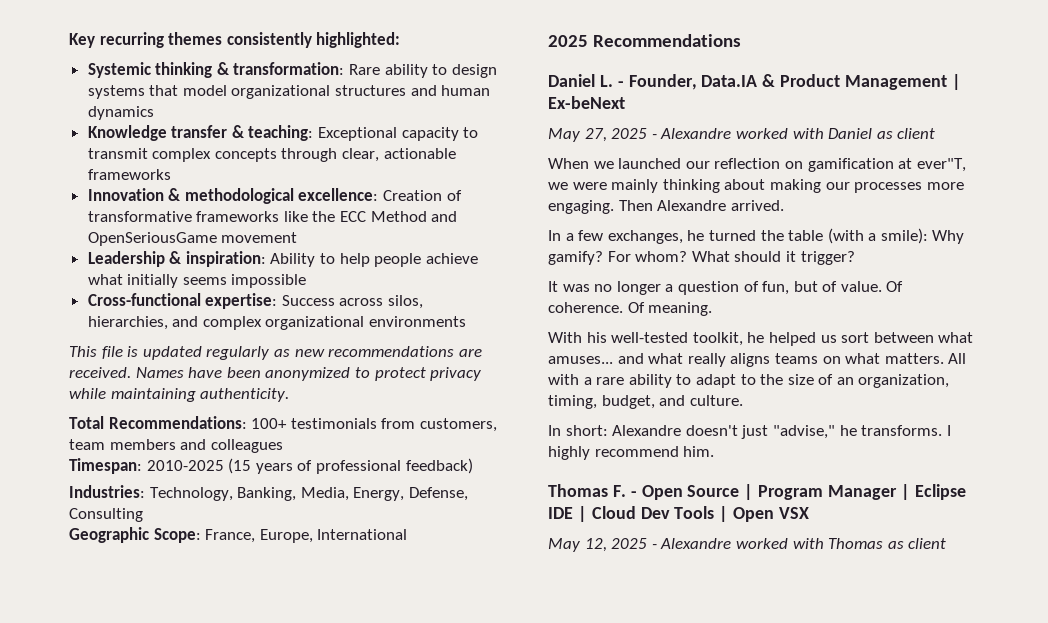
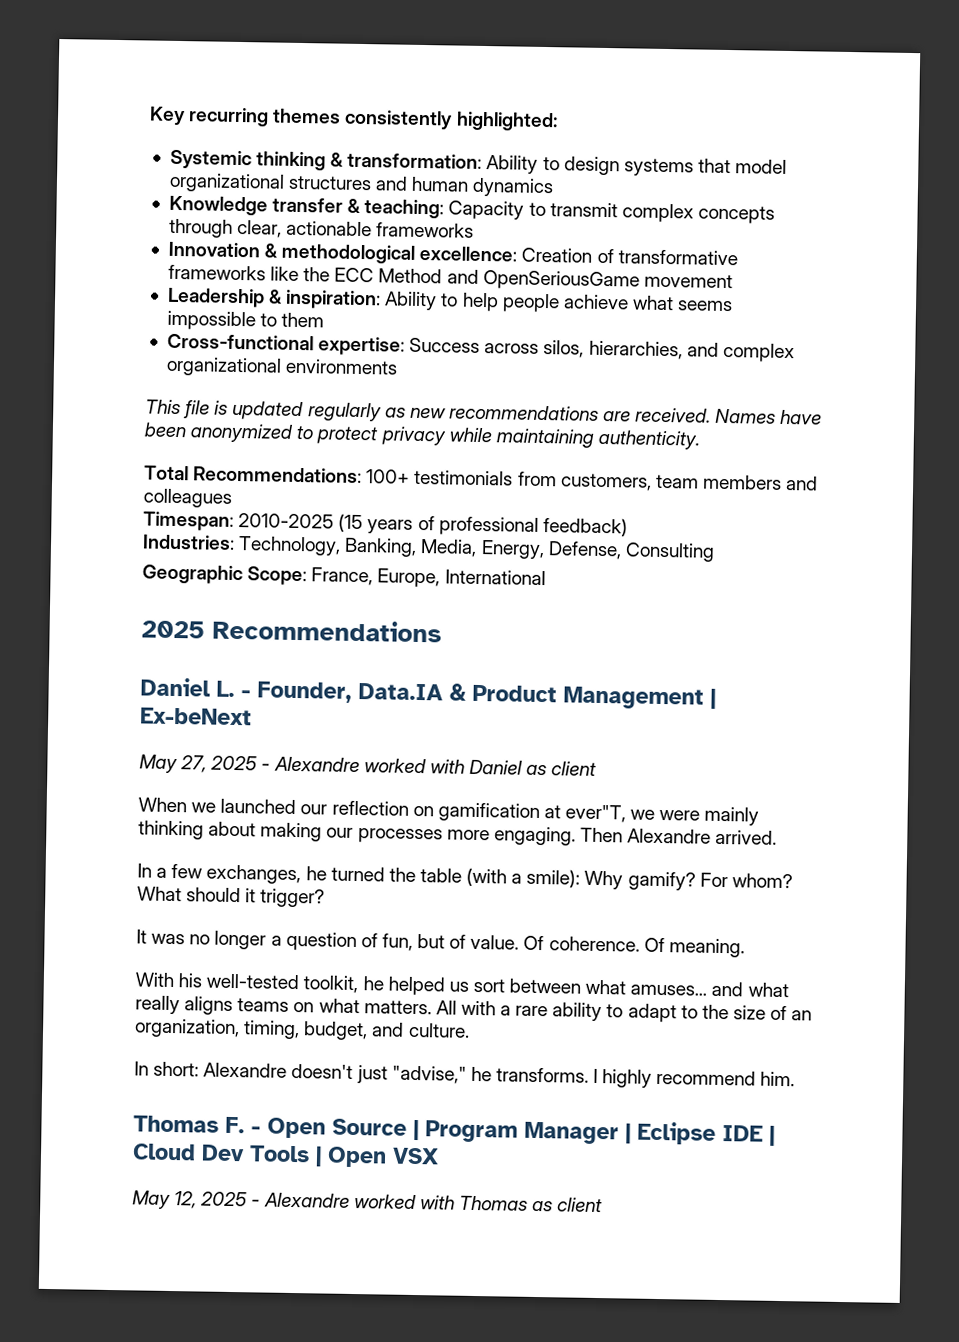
- Systemic thinking & transformation: Rare ability to design systems that model organizational structures and human dynamics
+ Systemic thinking & transformation: Ability to design systems that model organizational structures and human dynamics
- Knowledge transfer & teaching: Exceptional capacity to transmit complex concepts through clear, actionable frameworks
+ Knowledge transfer & teaching: Capacity to transmit complex concepts through clear, actionable frameworks
- Leadership & inspiration: Ability to help people achieve what initially seems impossible
+ Leadership & inspiration: Ability to help people achieve what seems impossible to them

